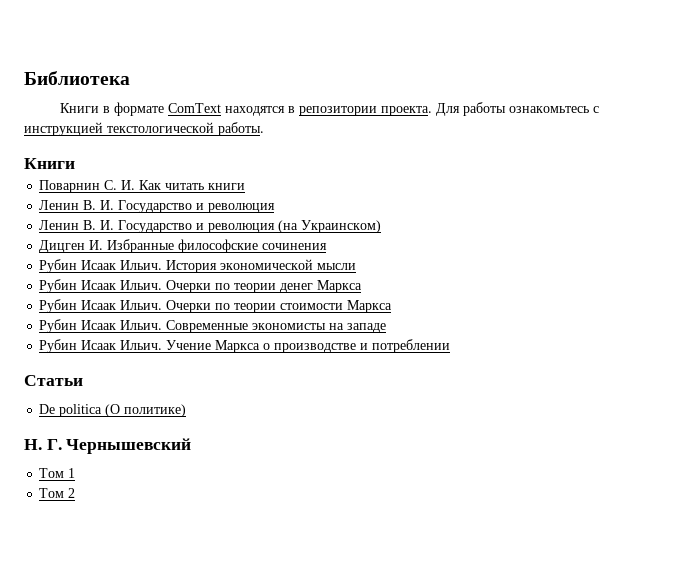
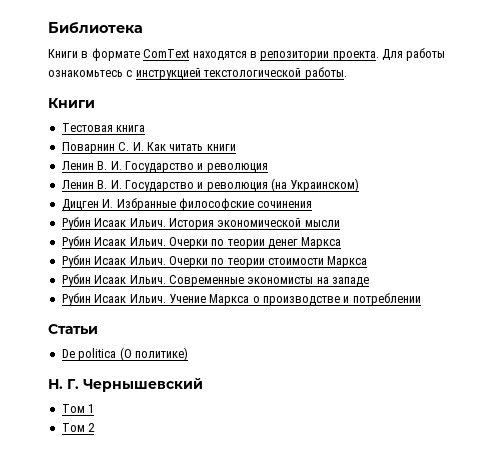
+ Тестовая книга

